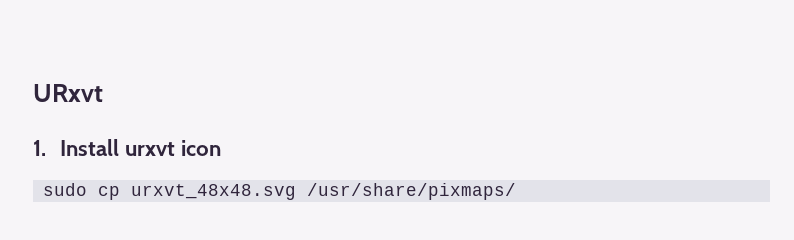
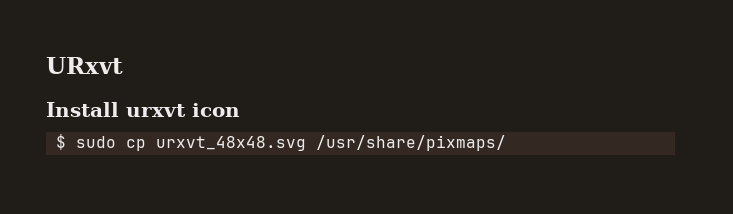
- 1. Install urxvt icon
+ Install urxvt icon
- sudo cp urxvt_48x48.svg /usr/share/pixmaps/
+ $ sudo cp urxvt_48x48.svg /usr/share/pixmaps/

